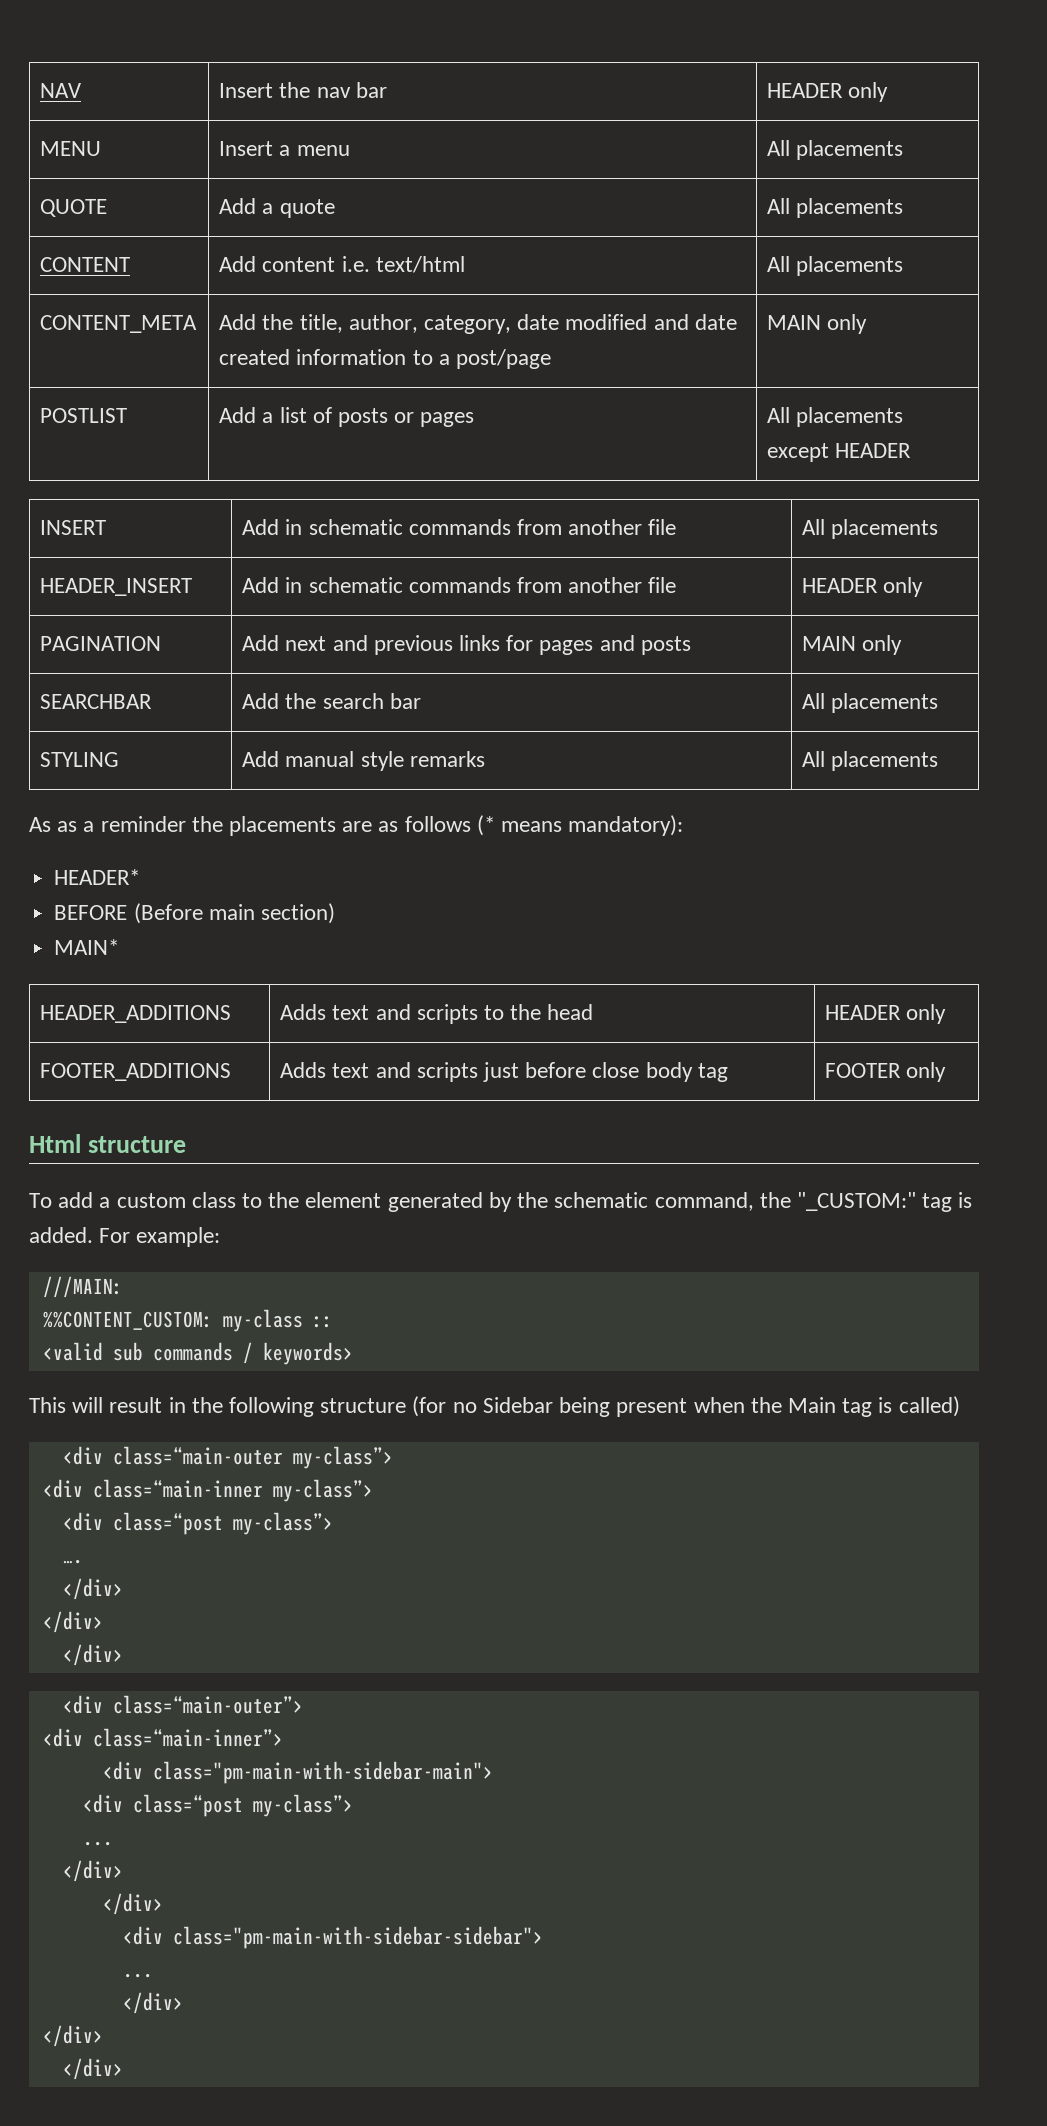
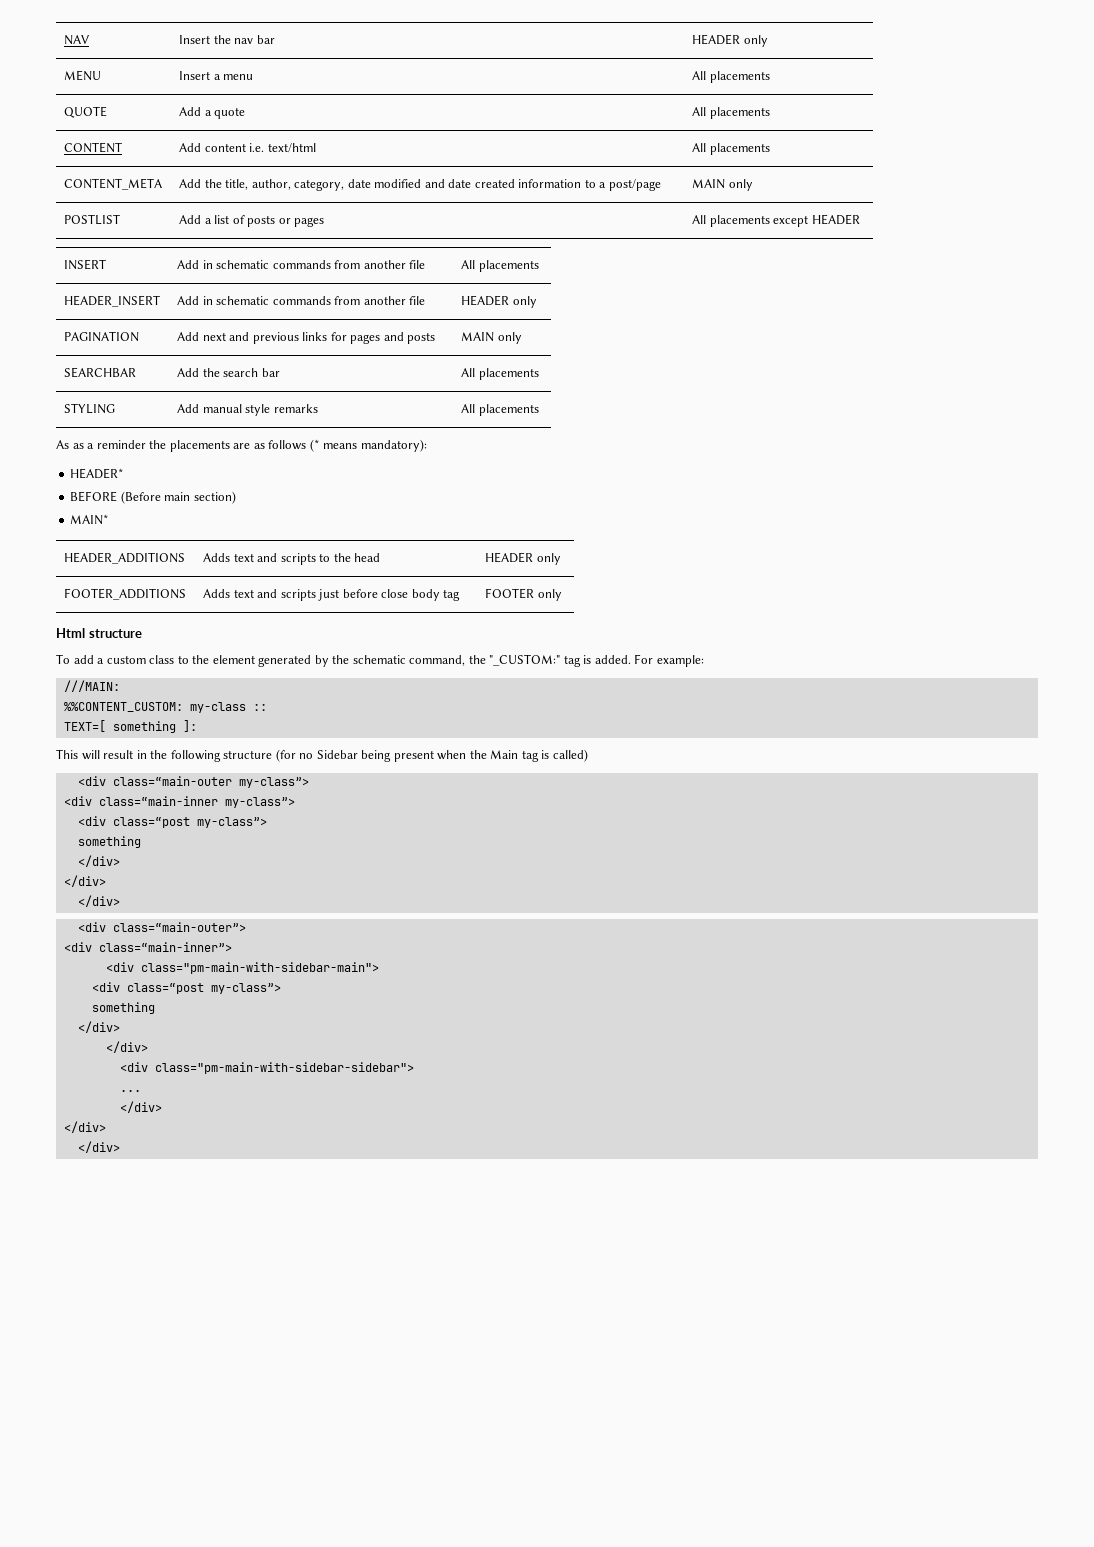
- <valid sub commands / keywords>
+ TEXT=[ something ]:
  <div class=“main-inner my-class”>
  <div class=“post my-class”>
- ….
+ something
  <div class="pm-main-with-sidebar-main">
  <div class=“post my-class”>
- ...
+ something

